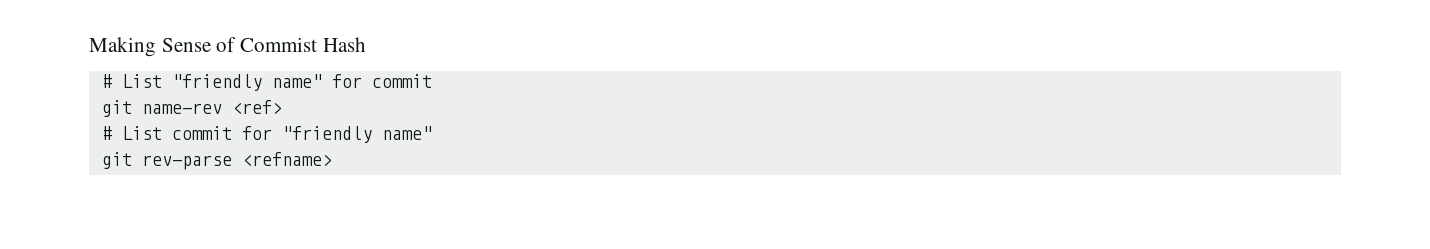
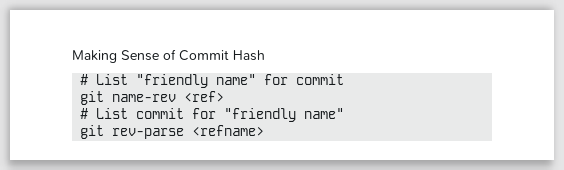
- Making Sense of Commist Hash
+ Making Sense of Commit Hash

